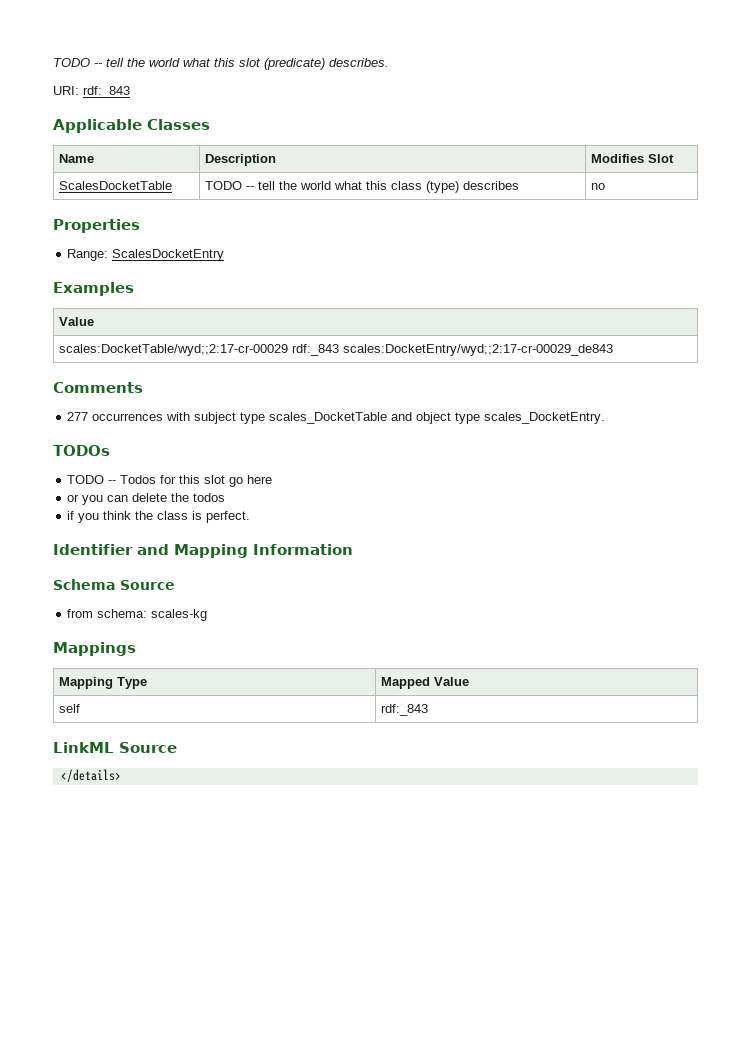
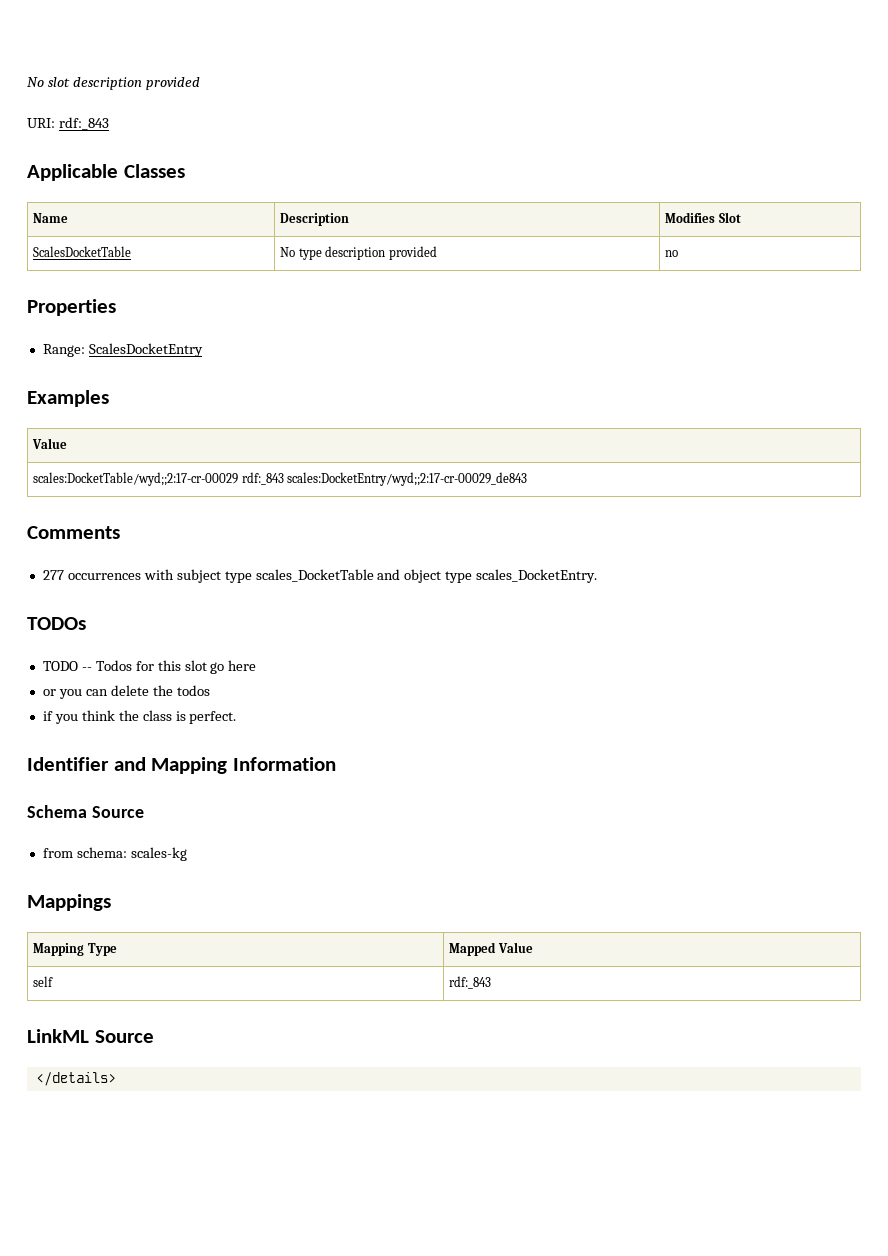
- TODO -- tell the world what this slot (predicate) describes.
+ No slot description provided
- ScalesDocketTable | TODO -- tell the world what this class (type) describes | no
+ ScalesDocketTable | No type description provided | no

